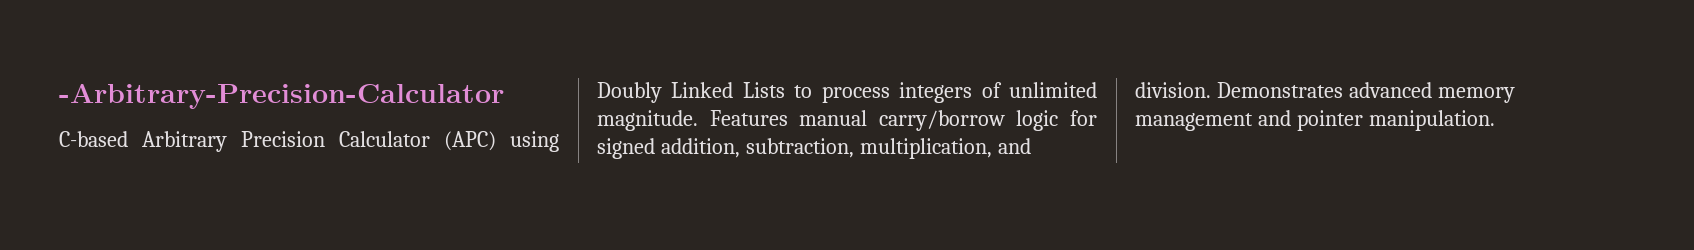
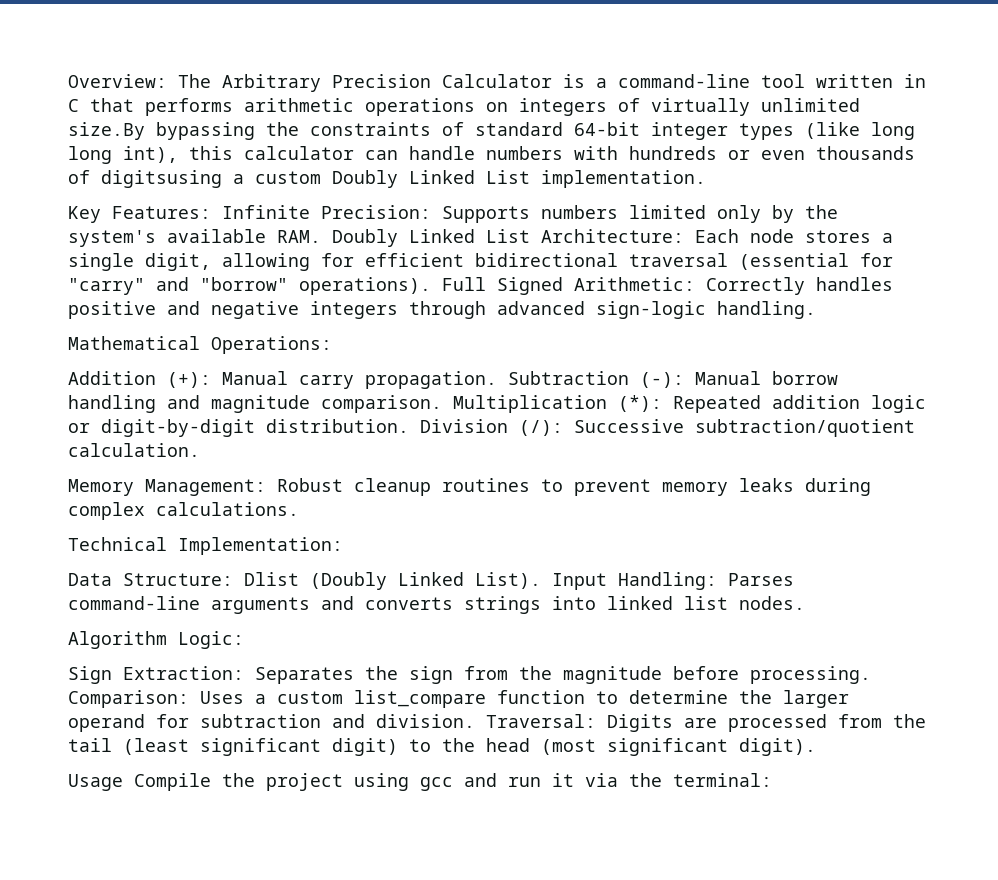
- -Arbitrary-Precision-Calculator
- C-based Arbitrary Precision Calculator (APC) using Doubly Linked Lists to process integers of unlimited magnitude. Features manual carry/borrow logic for signed addition, subtraction, multiplication, and division. Demonstrates advanced memory management and pointer manipulation.
+ Overview: The Arbitrary Precision Calculator is a command-line tool written in C that performs arithmetic operations on integers of virtually unlimited size.By bypassing the constraints of standard 64-bit integer types (like long long int), this calculator can handle numbers with hundreds or even thousands of digitsusing a custom Doubly Linked List implementation.
+ Key Features: Infinite Precision: Supports numbers limited only by the system's available RAM. Doubly Linked List Architecture: Each node stores a single digit, allowing for efficient bidirectional traversal (essential for "carry" and "borrow" operations). Full Signed Arithmetic: Correctly handles positive and negative integers through advanced sign-logic handling.
+ Mathematical Operations:
+ Addition (+): Manual carry propagation. Subtraction (-): Manual borrow handling and magnitude comparison. Multiplication (*): Repeated addition logic or digit-by-digit distribution. Division (/): Successive subtraction/quotient calculation.
+ Memory Management: Robust cleanup routines to prevent memory leaks during complex calculations.
+ Technical Implementation:
+ Data Structure: Dlist (Doubly Linked List). Input Handling: Parses command-line arguments and converts strings into linked list nodes.
+ Algorithm Logic:
+ Sign Extraction: Separates the sign from the magnitude before processing. Comparison: Uses a custom list_compare function to determine the larger operand for subtraction and division. Traversal: Digits are processed from the tail (least significant digit) to the head (most significant digit).
+ Usage Compile the project using gcc and run it via the terminal:

